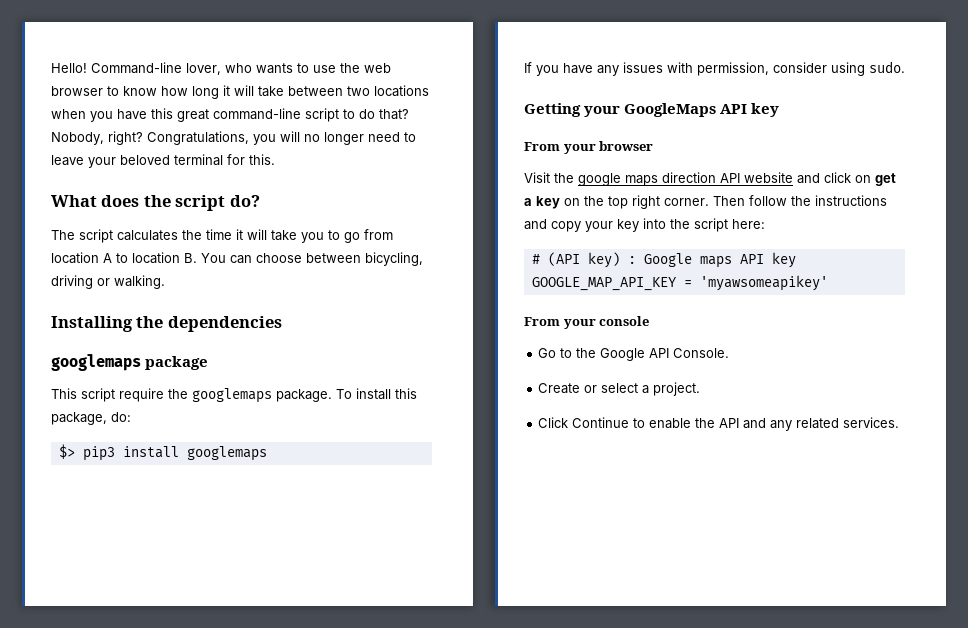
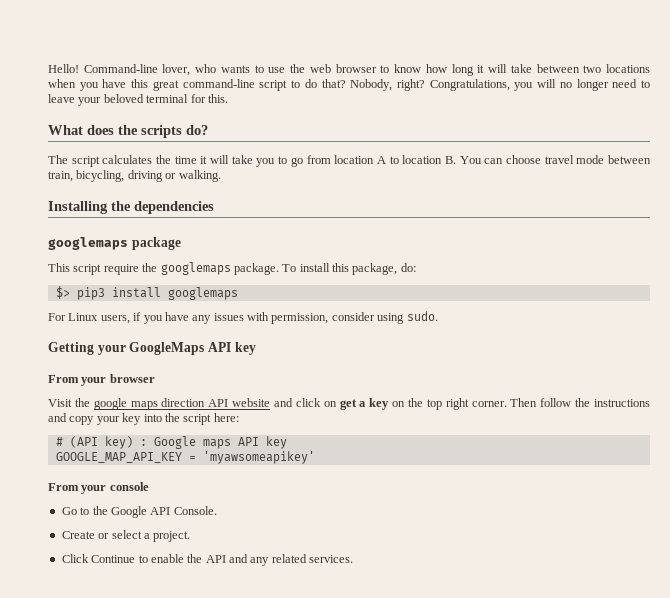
- What does the script do?
+ What does the scripts do?
- The script calculates the time it will take you to go from location A to location B. You can choose between bicycling, driving or walking.
+ The script calculates the time it will take you to go from location A to location B. You can choose travel mode between train, bicycling, driving or walking.
- If you have any issues with permission, consider using sudo.
+ For Linux users, if you have any issues with permission, consider using sudo.

